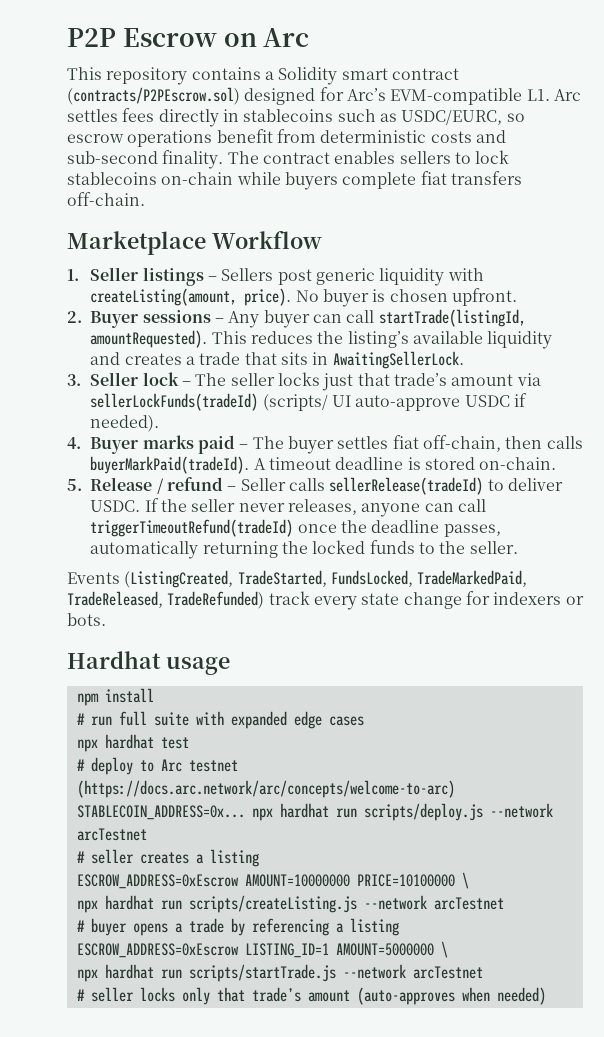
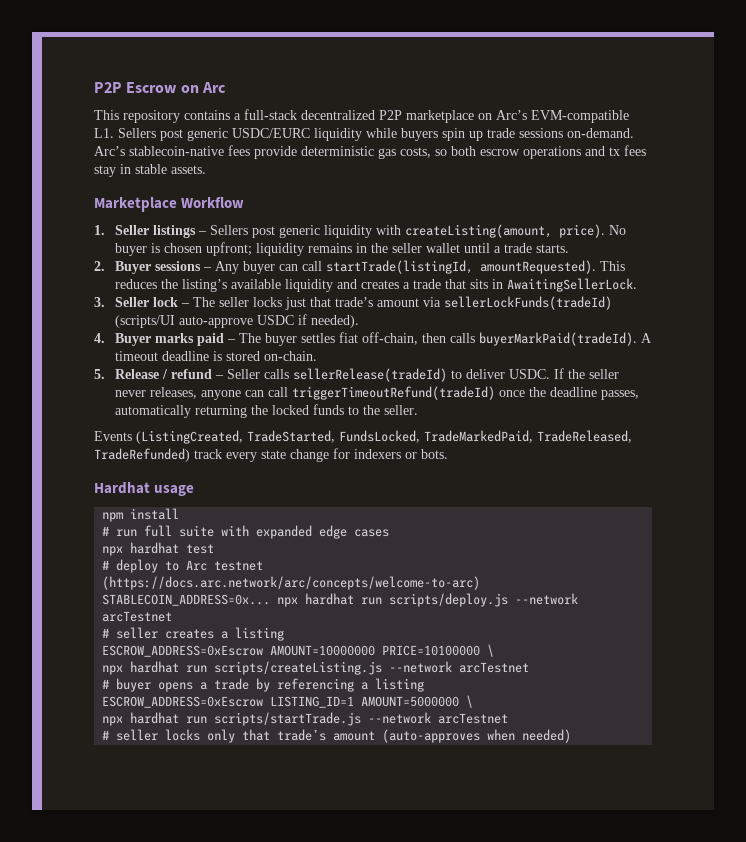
- This repository contains a Solidity smart contract (contracts/P2PEscrow.sol) designed for Arc’s EVM-compatible L1. Arc settles fees directly in stablecoins such as USDC/EURC, so escrow operations benefit from deterministic costs and sub-second finality. The contract enables sellers to lock stablecoins on-chain while buyers complete fiat transfers off-chain.
+ This repository contains a full-stack decentralized P2P marketplace on Arc’s EVM-compatible L1. Sellers post generic USDC/EURC liquidity while buyers spin up trade sessions on-demand. Arc’s stablecoin-native fees provide deterministic gas costs, so both escrow operations and tx fees stay in stable assets.
- No buyer is chosen upfront.
+ No buyer is chosen upfront; liquidity remains in the seller wallet until a trade starts.
- 3. Seller lock – The seller locks just that trade’s amount via sellerLockFunds(tradeId) (scripts/ UI auto-approve USDC if needed).
+ 3. Seller lock – The seller locks just that trade’s amount via sellerLockFunds(tradeId) (scripts/UI auto-approve USDC if needed).

